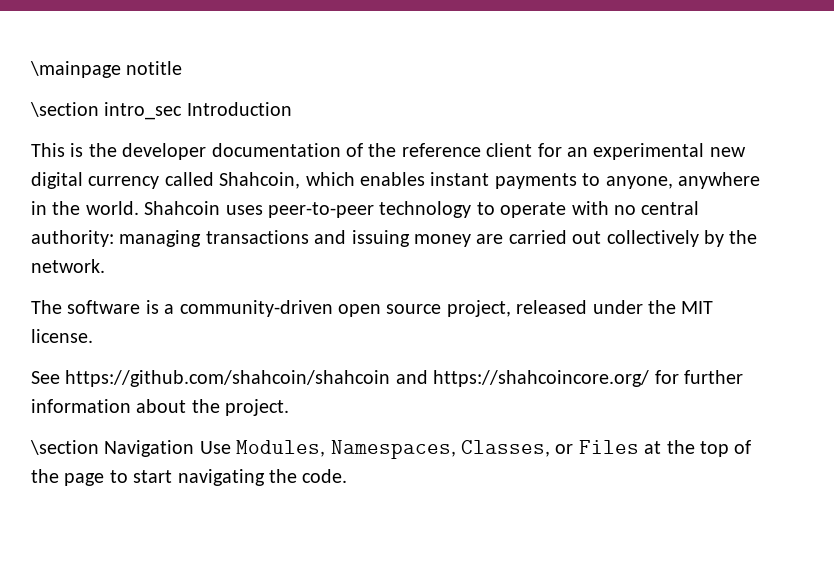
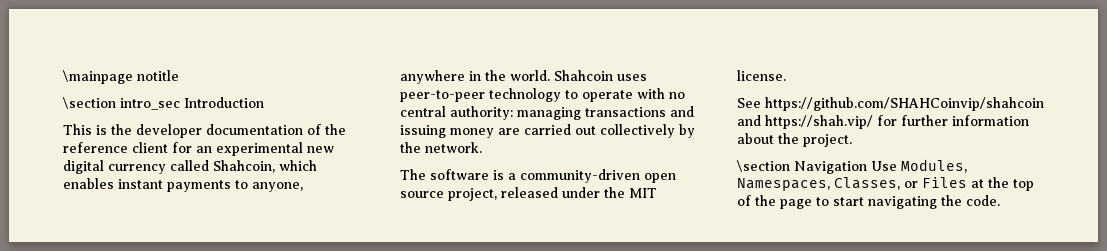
- See https://github.com/shahcoin/shahcoin and https://shahcoincore.org/ for further information about the project.
+ See https://github.com/SHAHCoinvip/shahcoin and https://shah.vip/ for further information about the project.

